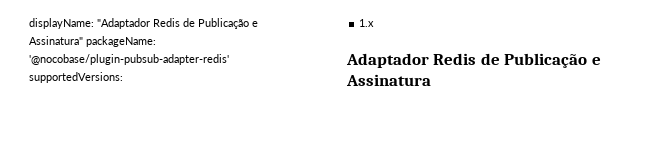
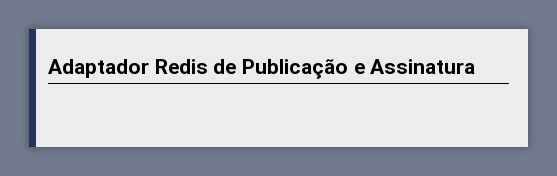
- displayName: "Adaptador Redis de Publicação e Assinatura" packageName: '@nocobase/plugin-pubsub-adapter-redis' supportedVersions:
- 1.x

